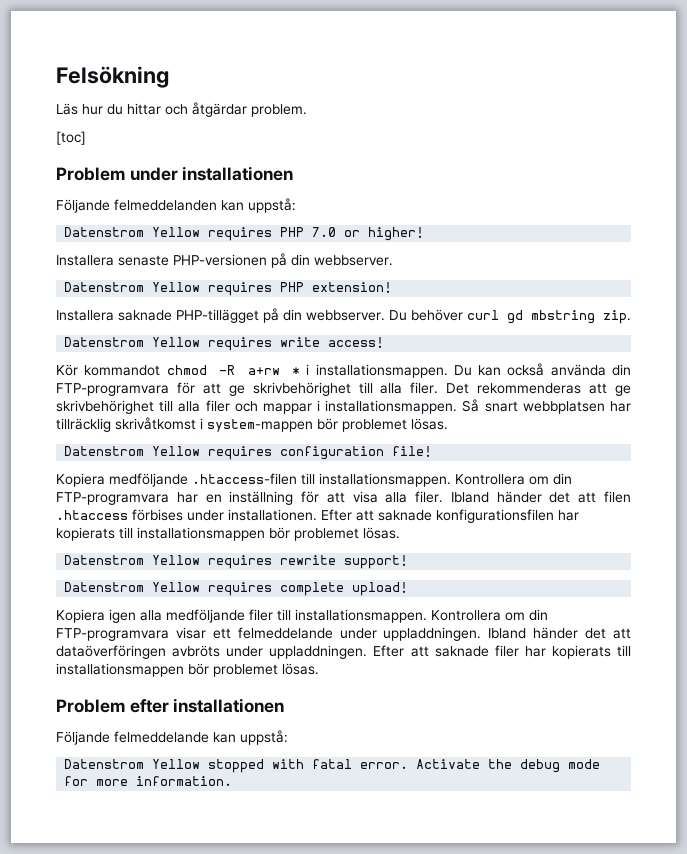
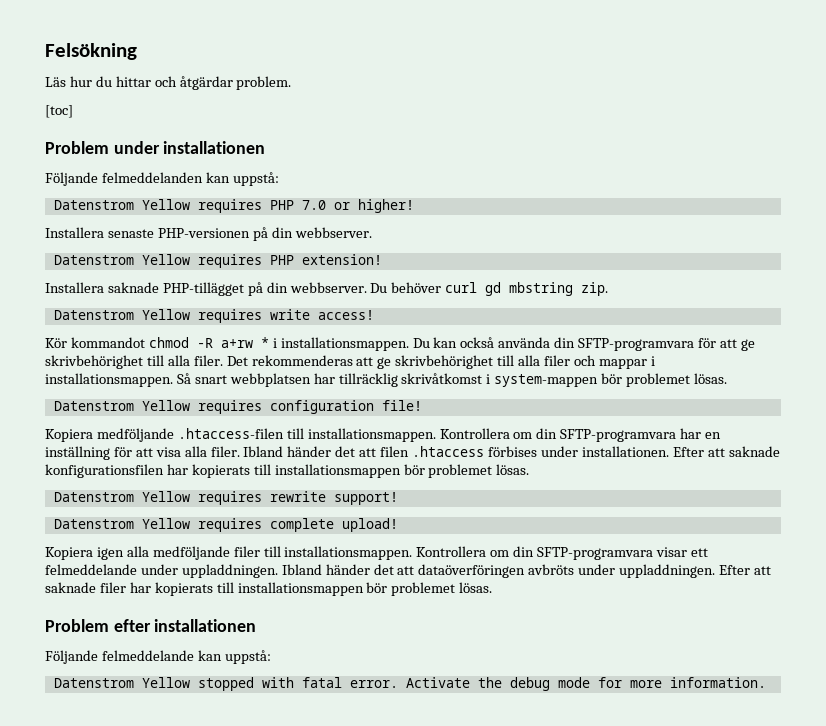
- Du kan också använda din FTP-programvara för att ge skrivbehörighet till alla filer.
+ Du kan också använda din SFTP-programvara för att ge skrivbehörighet till alla filer.
- Kontrollera om din FTP-programvara har en inställning för att visa alla filer.
+ Kontrollera om din SFTP-programvara har en inställning för att visa alla filer.
- Kontrollera om din FTP-programvara visar ett felmeddelande under uppladdningen.
+ Kontrollera om din SFTP-programvara visar ett felmeddelande under uppladdningen.

